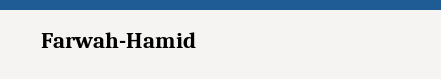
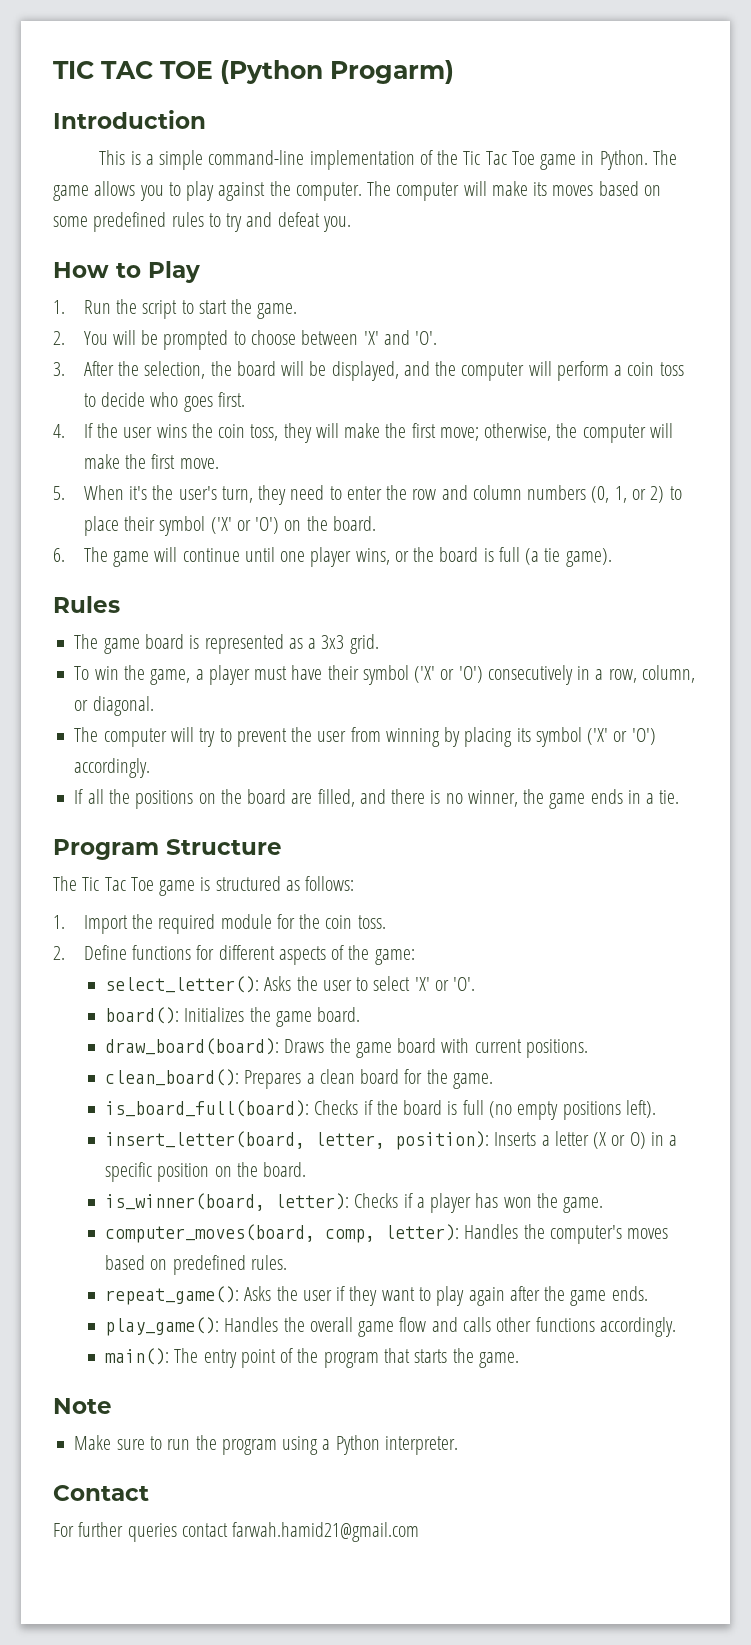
- Farwah-Hamid
+ TIC TAC TOE (Python Progarm)
+ Introduction
+ This is a simple command-line implementation of the Tic Tac Toe game in Python. The game allows you to play against the computer. The computer will make its moves based on some predefined rules to try and defeat you.
+ How to Play
+ 1. Run the script to start the game.
+ 2. You will be prompted to choose between 'X' and 'O'.
+ 3. After the selection, the board will be displayed, and the computer will perform a coin toss to decide who goes first.
+ 4. If the user wins the coin toss, they will make the first move; otherwise, the computer will make the first move.
+ 5. When it's the user's turn, they need to enter the row and column numbers (0, 1, or 2) to place their symbol ('X' or 'O') on the board.
+ 6. The game will continue until one player wins, or the board is full (a tie game).
+ Rules
+ The game board is represented as a 3x3 grid.
+ To win the game, a player must have their symbol ('X' or 'O') consecutively in a row, column, or diagonal.
+ The computer will try to prevent the user from winning by placing its symbol ('X' or 'O') accordingly.
+ If all the positions on the board are filled, and there is no winner, the game ends in a tie.
+ Program Structure
+ The Tic Tac Toe game is structured as follows:
+ 1. Import the required module for the coin toss.
+ 2. Define functions for different aspects of the game:
+ select_letter(): Asks the user to select 'X' or 'O'.
+ board(): Initializes the game board.
+ draw_board(board): Draws the game board with current positions.
+ clean_board(): Prepares a clean board for the game.
+ is_board_full(board): Checks if the board is full (no empty positions left).
+ insert_letter(board, letter, position): Inserts a letter (X or O) in a specific position on the board.
+ is_winner(board, letter): Checks if a player has won the game.
+ computer_moves(board, comp, letter): Handles the computer's moves based on predefined rules.
+ repeat_game(): Asks the user if they want to play again after the game ends.
+ play_game(): Handles the overall game flow and calls other functions accordingly.
+ main(): The entry point of the program that starts the game.
+ Note
+ Make sure to run the program using a Python interpreter.
+ Contact
+ For further queries contact farwah.hamid21@gmail.com

